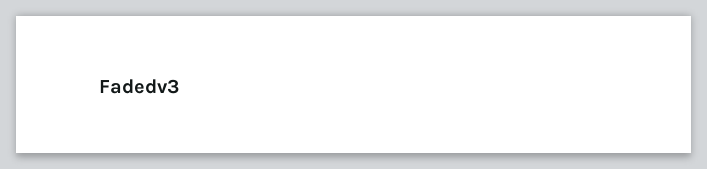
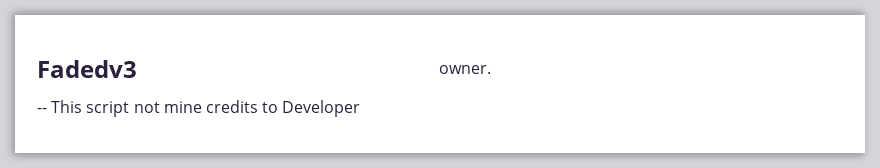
+ -- This script not mine credits to Developer owner.

